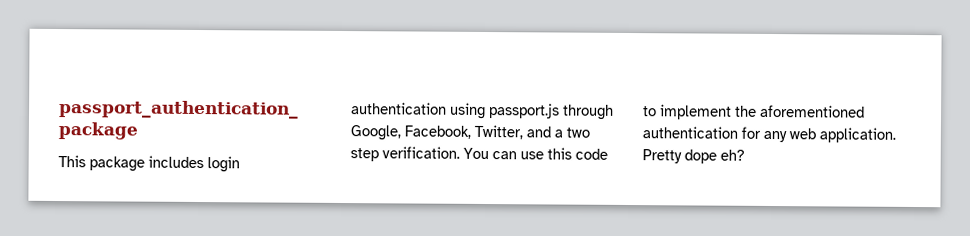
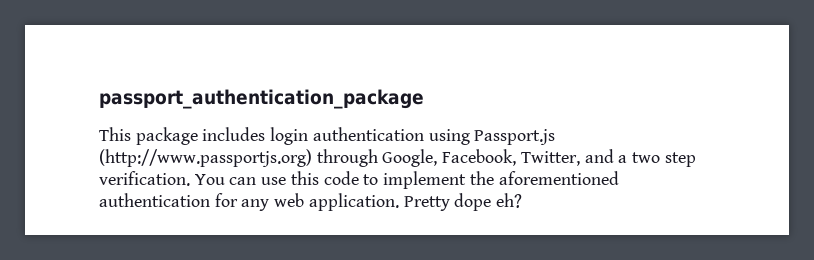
- This package includes login authentication using passport.js through Google, Facebook, Twitter, and a two step verification.
+ This package includes login authentication using Passport.js (http://www.passportjs.org) through Google, Facebook, Twitter, and a two step verification.

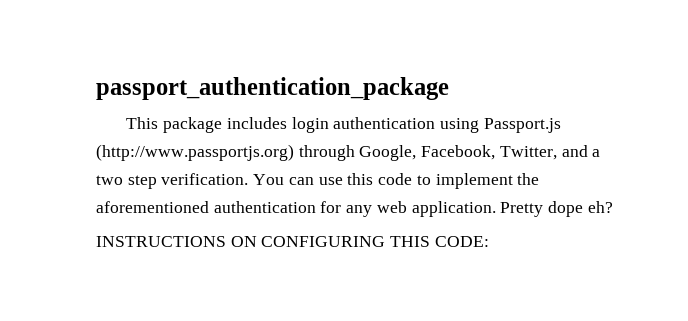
+ INSTRUCTIONS ON CONFIGURING THIS CODE:

